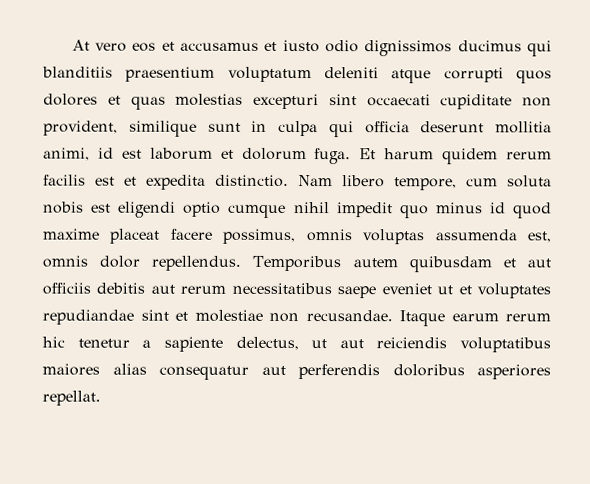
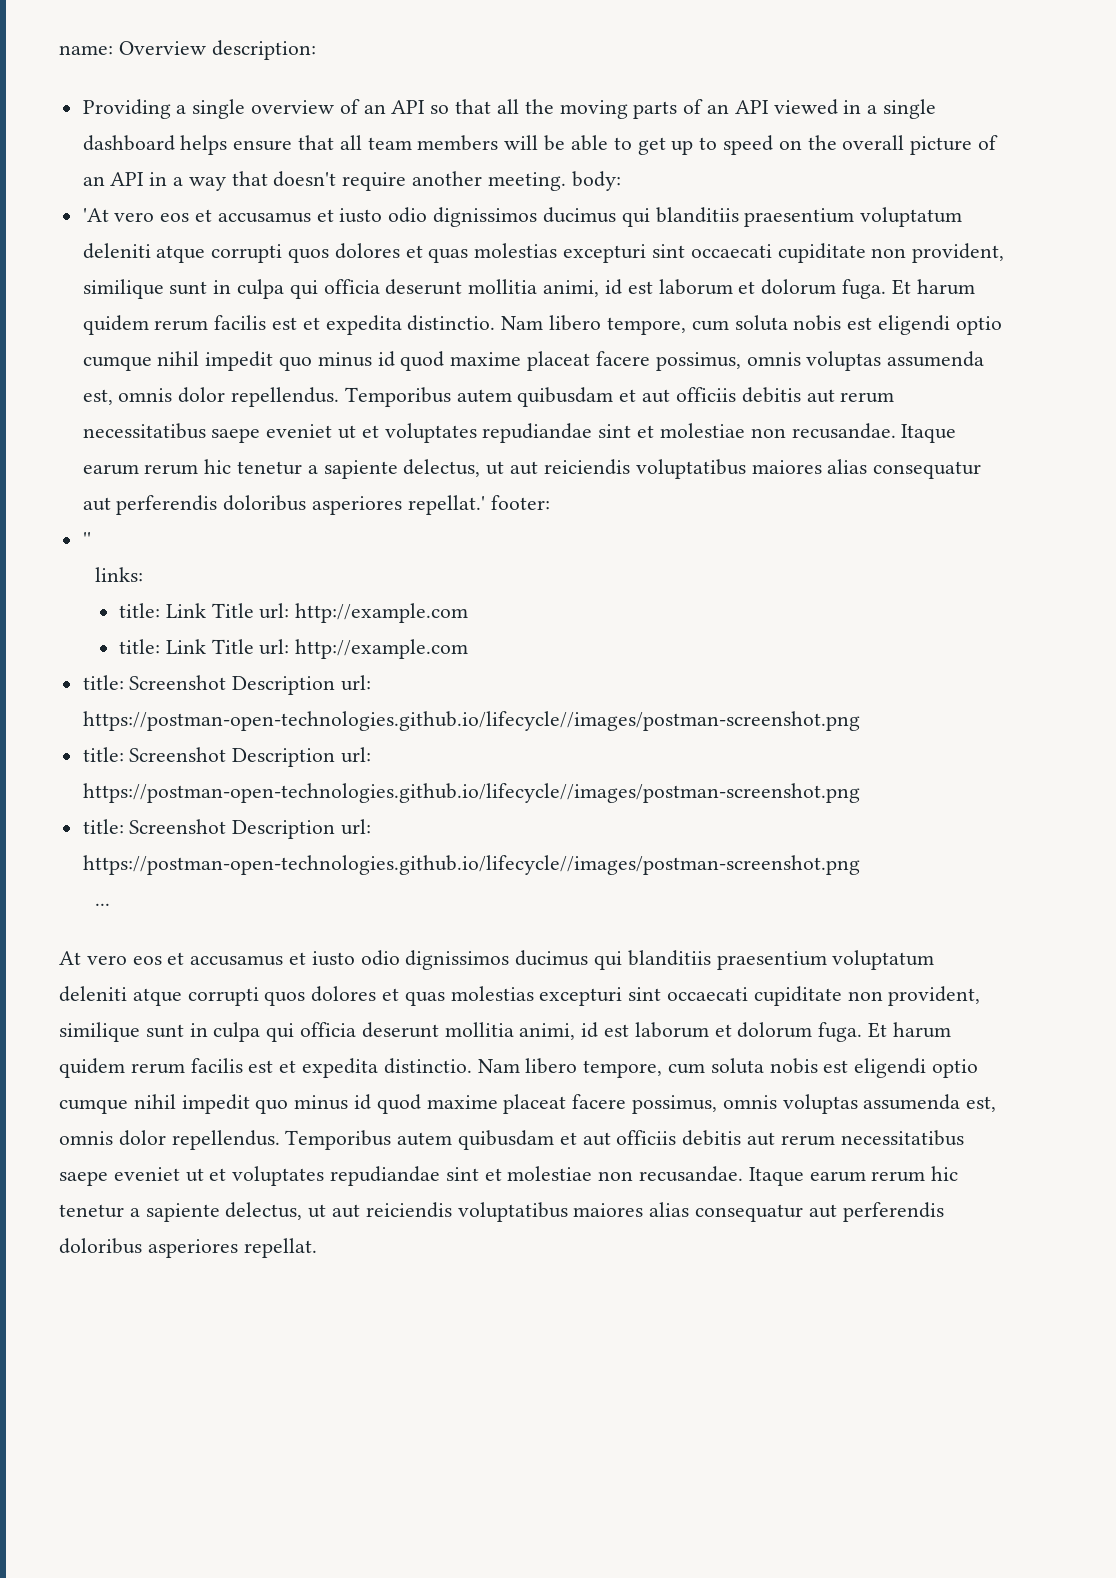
+ name: Overview description:
+ Providing a single overview of an API so that all the moving parts of an API viewed in a single dashboard helps ensure that all team members will be able to get up to speed on the overall picture of an API in a way that doesn't require another meeting. body:
+ 'At vero eos et accusamus et iusto odio dignissimos ducimus qui blanditiis praesentium voluptatum deleniti atque corrupti quos dolores et quas molestias excepturi sint occaecati cupiditate non provident, similique sunt in culpa qui officia deserunt mollitia animi, id est laborum et dolorum fuga. Et harum quidem rerum facilis est et expedita distinctio. Nam libero tempore, cum soluta nobis est eligendi optio cumque nihil impedit quo minus id quod maxime placeat facere possimus, omnis voluptas assumenda est, omnis dolor repellendus. Temporibus autem quibusdam et aut officiis debitis aut rerum necessitatibus saepe eveniet ut et voluptates repudiandae sint et molestiae non recusandae. Itaque earum rerum hic tenetur a sapiente delectus, ut aut reiciendis voluptatibus maiores alias consequatur aut perferendis doloribus asperiores repellat.' footer:
+ ''
+ links:
+ title: Link Title url: http://example.com
+ title: Link Title url: http://example.com
+ title: Screenshot Description url: https://postman-open-technologies.github.io/lifecycle//images/postman-screenshot.png
+ title: Screenshot Description url: https://postman-open-technologies.github.io/lifecycle//images/postman-screenshot.png
+ title: Screenshot Description url: https://postman-open-technologies.github.io/lifecycle//images/postman-screenshot.png
+ ...

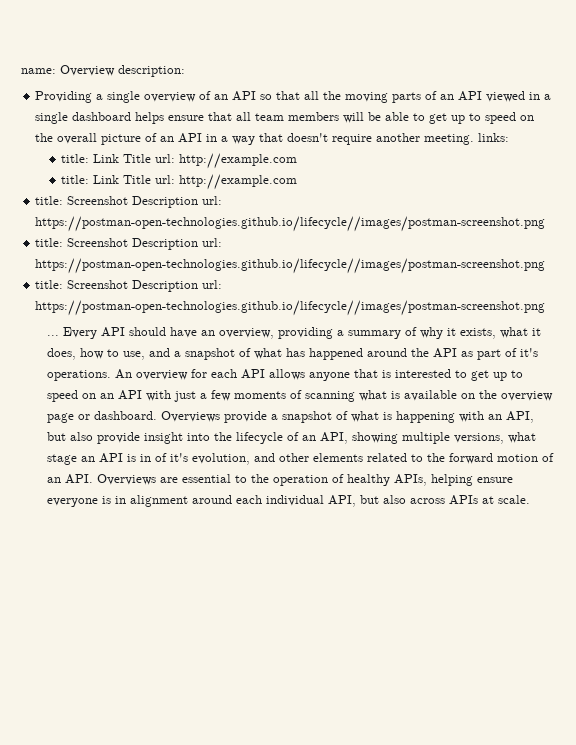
- Providing a single overview of an API so that all the moving parts of an API viewed in a single dashboard helps ensure that all team members will be able to get up to speed on the overall picture of an API in a way that doesn't require another meeting. body:
- 'At vero eos et accusamus et iusto odio dignissimos ducimus qui blanditiis praesentium voluptatum deleniti atque corrupti quos dolores et quas molestias excepturi sint occaecati cupiditate non provident, similique sunt in culpa qui officia deserunt mollitia animi, id est laborum et dolorum fuga. Et harum quidem rerum facilis est et expedita distinctio. Nam libero tempore, cum soluta nobis est eligendi optio cumque nihil impedit quo minus id quod maxime placeat facere possimus, omnis voluptas assumenda est, omnis dolor repellendus. Temporibus autem quibusdam et aut officiis debitis aut rerum necessitatibus saepe eveniet ut et voluptates repudiandae sint et molestiae non recusandae. Itaque earum rerum hic tenetur a sapiente delectus, ut aut reiciendis voluptatibus maiores alias consequatur aut perferendis doloribus asperiores repellat.' footer:
- ''
- links:
+ Providing a single overview of an API so that all the moving parts of an API viewed in a single dashboard helps ensure that all team members will be able to get up to speed on the overall picture of an API in a way that doesn't require another meeting. links:
- ...
- At vero eos et accusamus et iusto odio dignissimos ducimus qui blanditiis praesentium voluptatum deleniti atque corrupti quos dolores et quas molestias excepturi sint occaecati cupiditate non provident, similique sunt in culpa qui officia deserunt mollitia animi, id est laborum et dolorum fuga. Et harum quidem rerum facilis est et expedita distinctio. Nam libero tempore, cum soluta nobis est eligendi optio cumque nihil impedit quo minus id quod maxime placeat facere possimus, omnis voluptas assumenda est, omnis dolor repellendus. Temporibus autem quibusdam et aut officiis debitis aut rerum necessitatibus saepe eveniet ut et voluptates repudiandae sint et molestiae non recusandae. Itaque earum rerum hic tenetur a sapiente delectus, ut aut reiciendis voluptatibus maiores alias consequatur aut perferendis doloribus asperiores repellat.
+ ... Every API should have an overview, providing a summary of why it exists, what it does, how to use, and a snapshot of what has happened around the API as part of it's operations. An overview for each API allows anyone that is interested to get up to speed on an API with just a few moments of scanning what is available on the overview page or dashboard. Overviews provide a snapshot of what is happening with an API, but also provide insight into the lifecycle of an API, showing multiple versions, what stage an API is in of it's evolution, and other elements related to the forward motion of an API. Overviews are essential to the operation of healthy APIs, helping ensure everyone is in alignment around each individual API, but also across APIs at scale.

